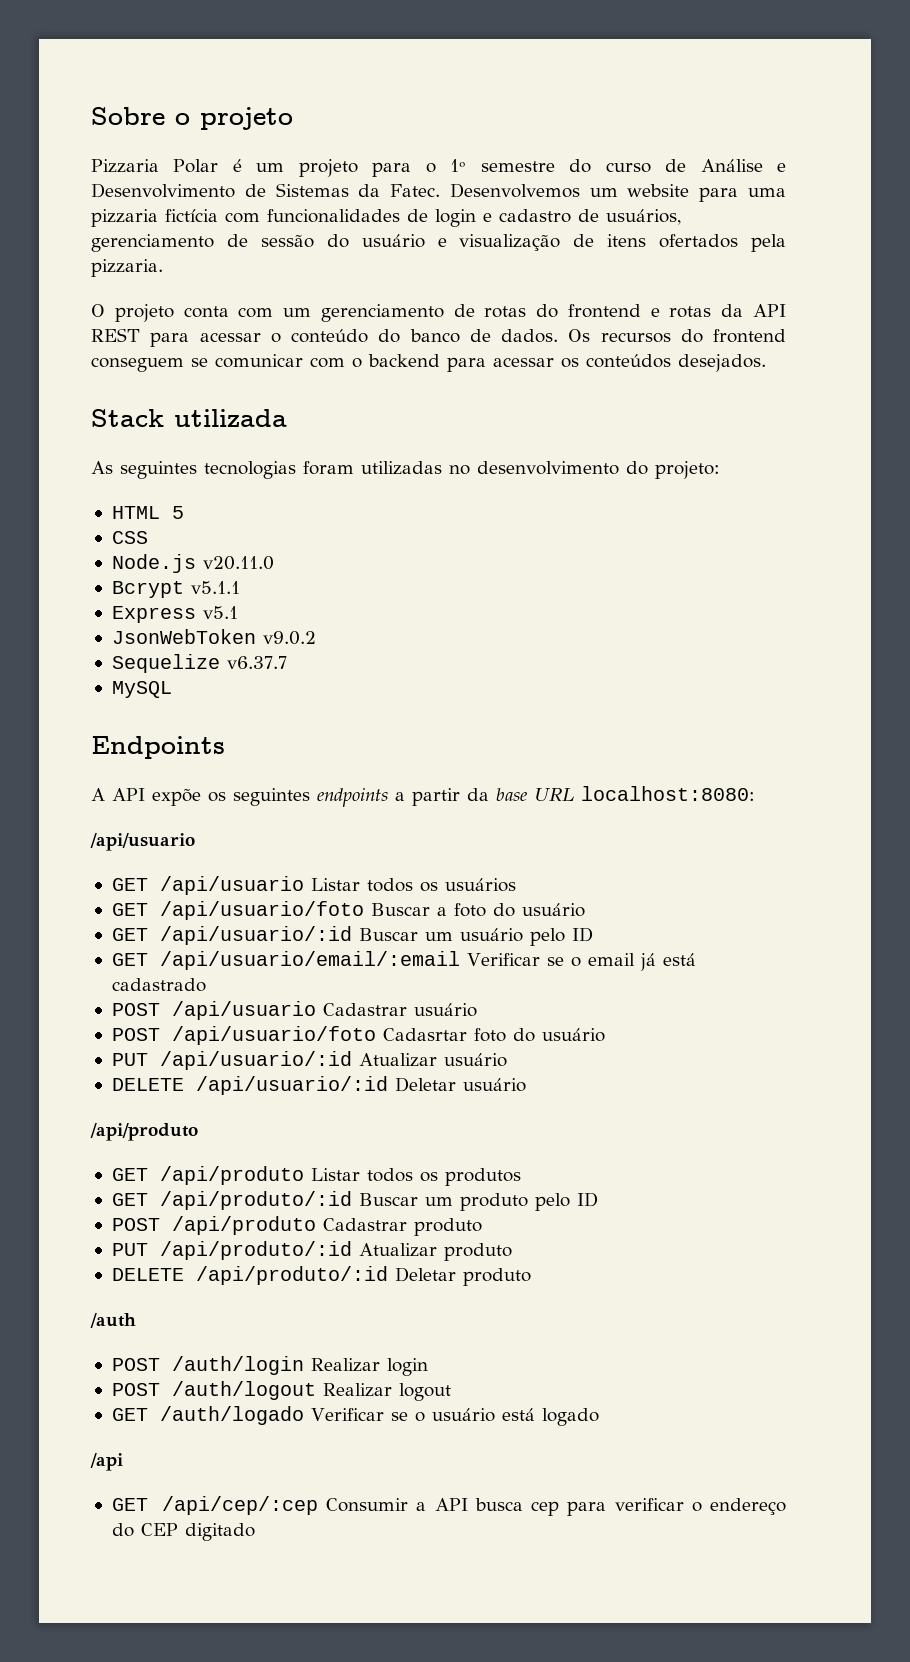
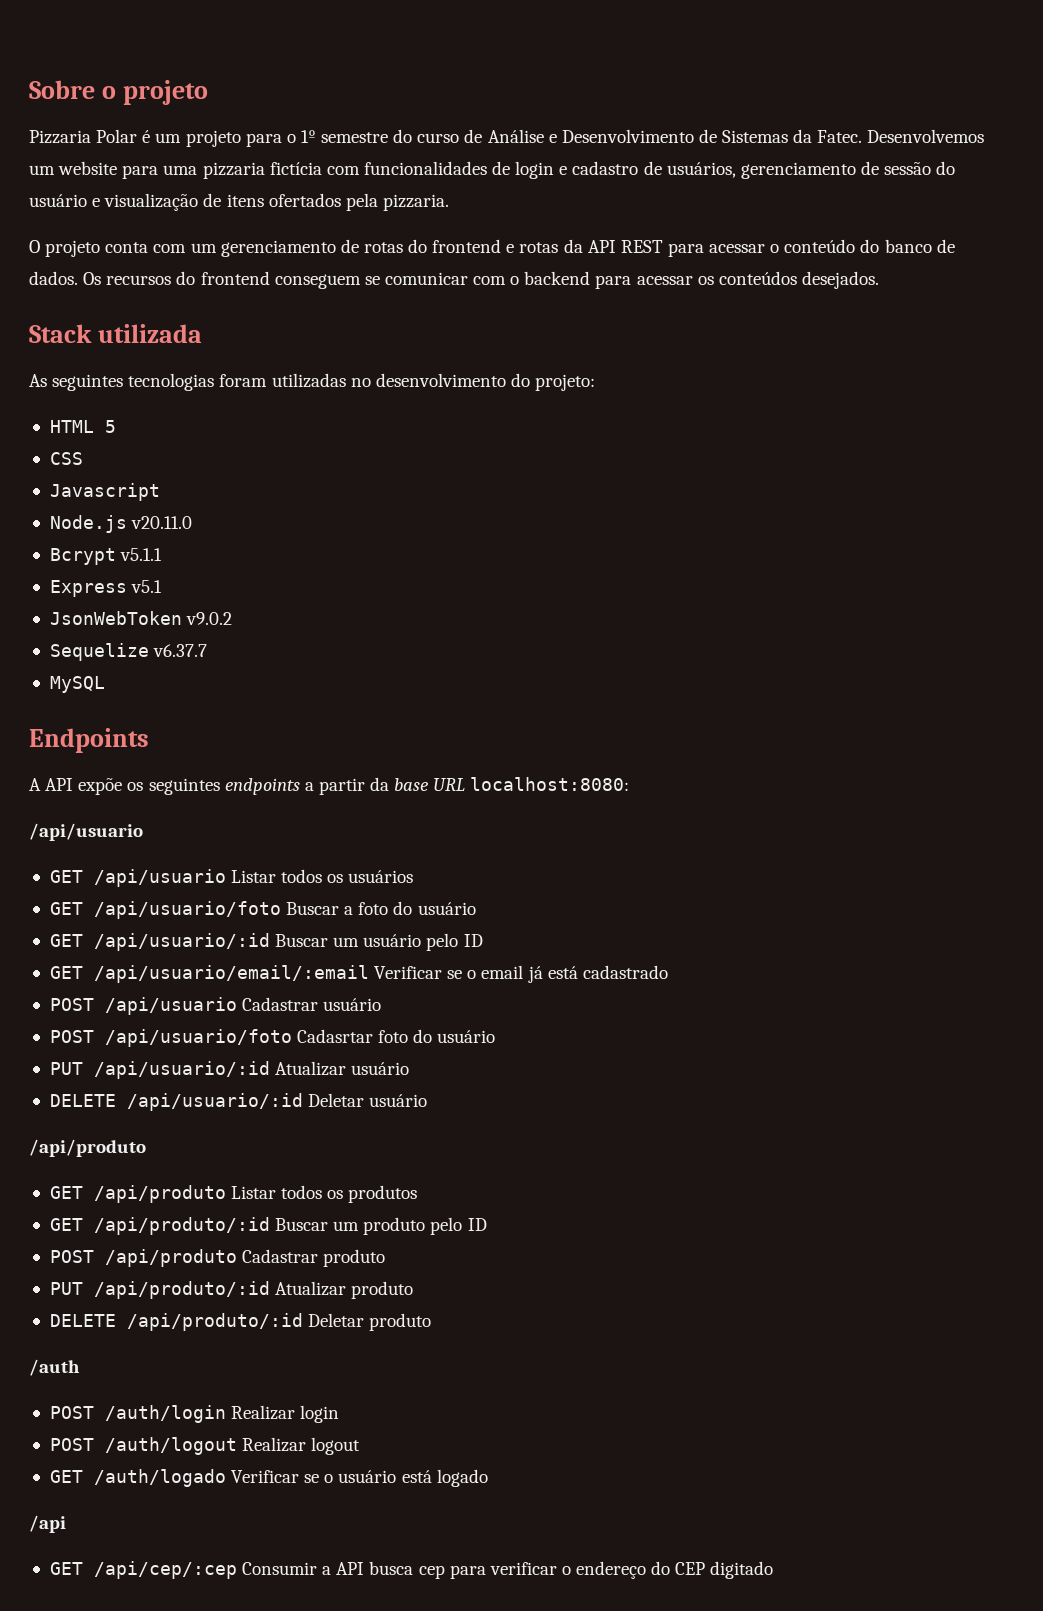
+ Javascript

